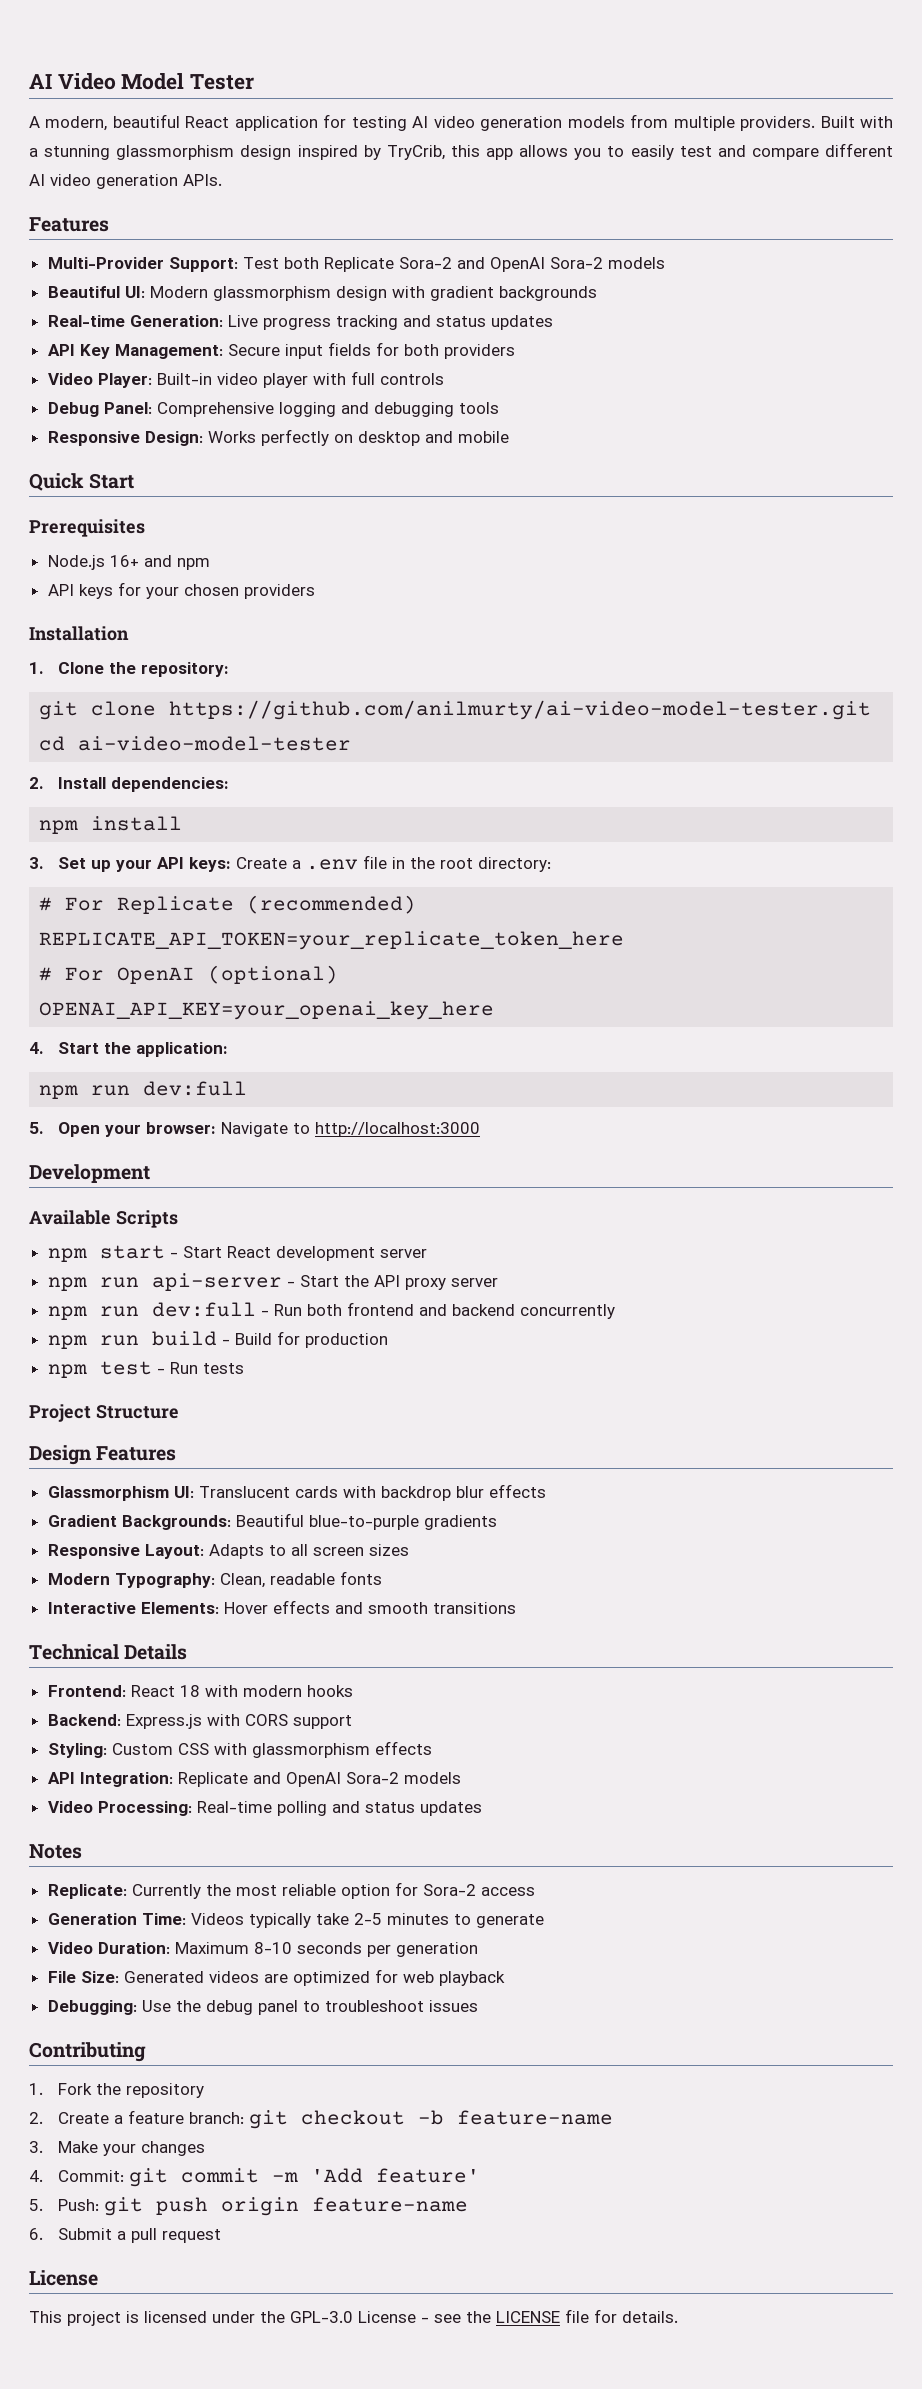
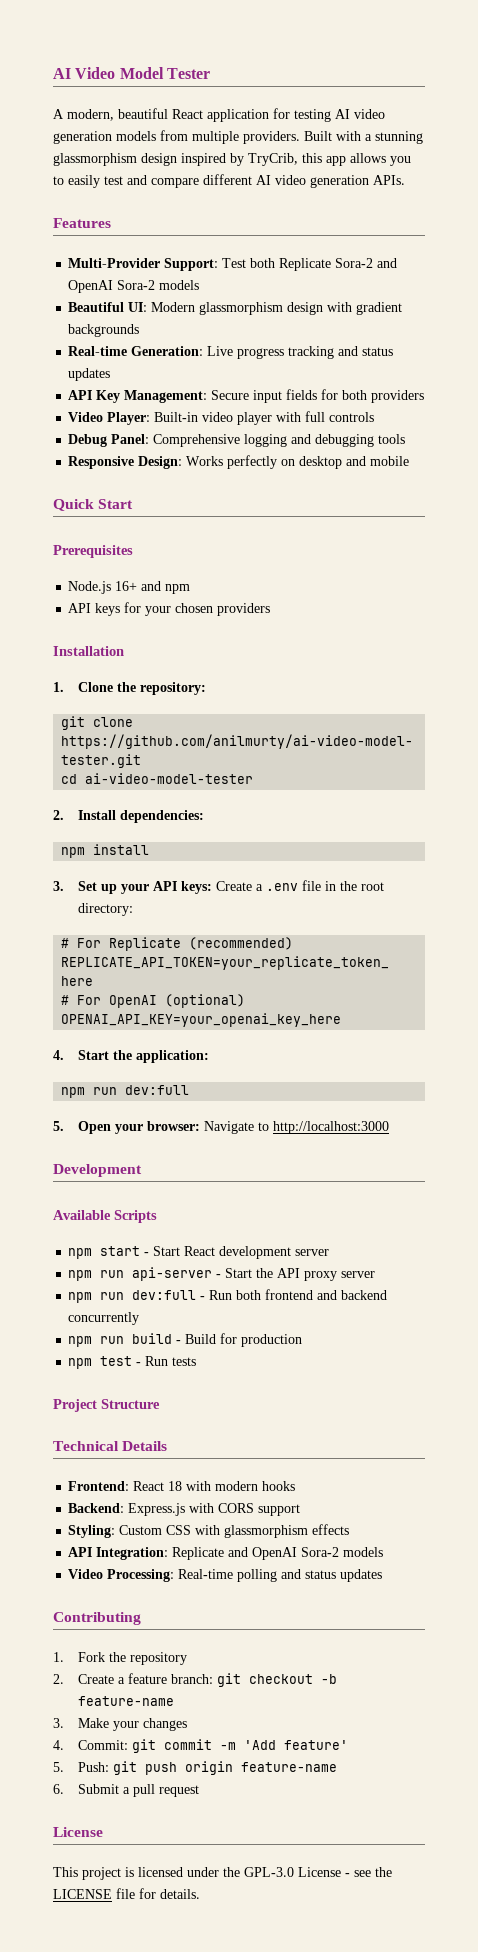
- Design Features
- Glassmorphism UI: Translucent cards with backdrop blur effects
- Gradient Backgrounds: Beautiful blue-to-purple gradients
- Responsive Layout: Adapts to all screen sizes
- Modern Typography: Clean, readable fonts
- Interactive Elements: Hover effects and smooth transitions
- Notes
- Replicate: Currently the most reliable option for Sora-2 access
- Generation Time: Videos typically take 2-5 minutes to generate
- Video Duration: Maximum 8-10 seconds per generation
- File Size: Generated videos are optimized for web playback
- Debugging: Use the debug panel to troubleshoot issues

